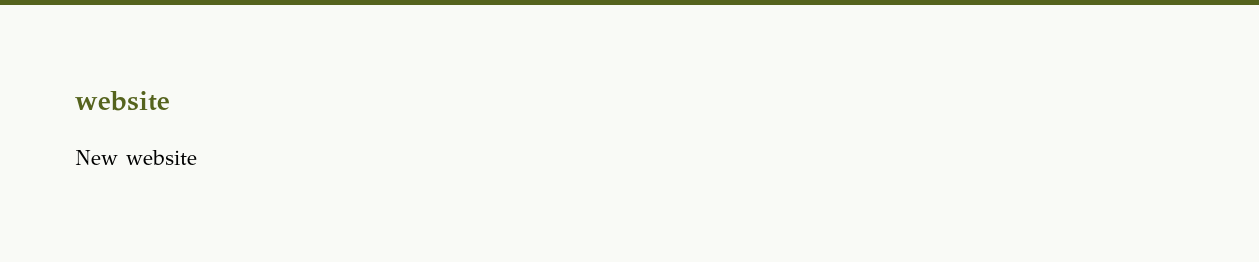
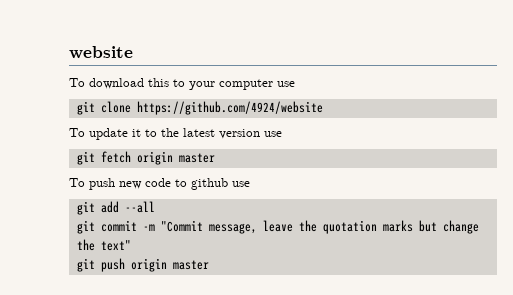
- New website
+ To download this to your computer use
+ git clone https://github.com/4924/website
+ To update it to the latest version use
+ git fetch origin master
+ To push new code to github use
+ git add --all
+ git commit -m "Commit message, leave the quotation marks but change the text"
+ git push origin master

